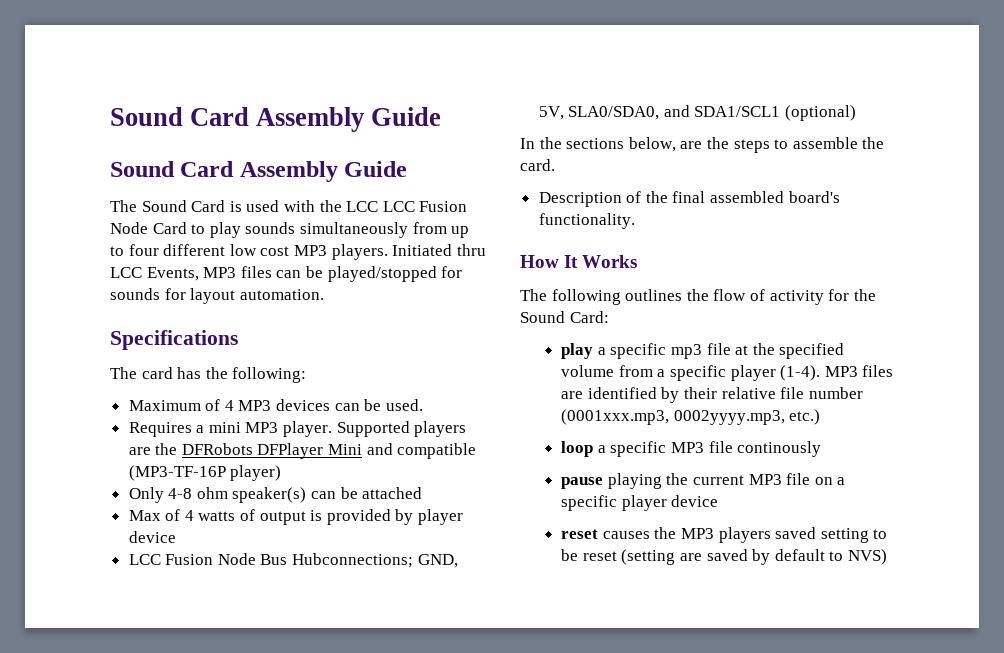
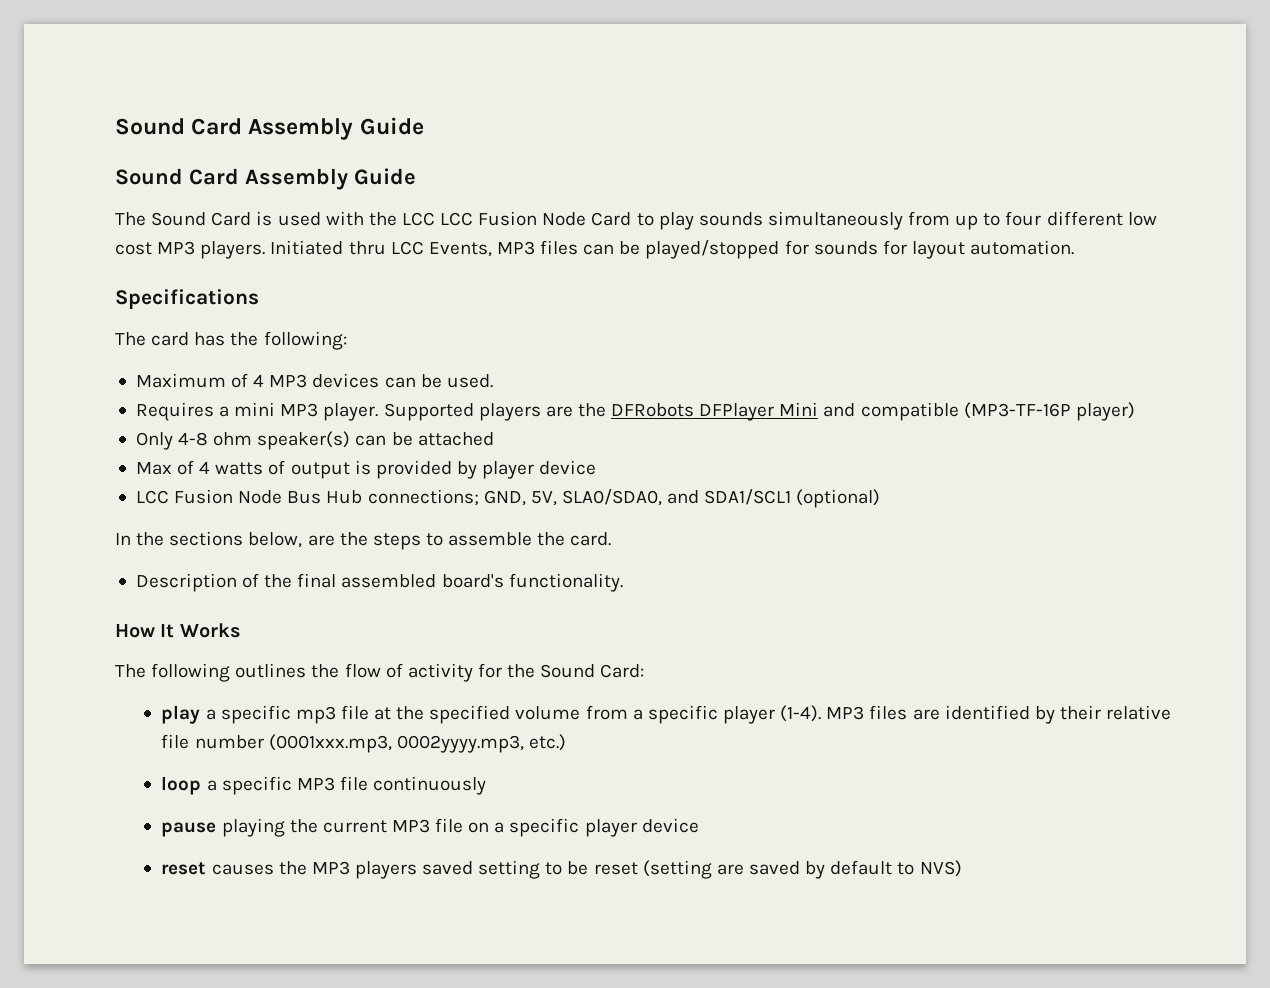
- LCC Fusion Node Bus Hubconnections; GND, 5V, SLA0/SDA0, and SDA1/SCL1 (optional)
+ LCC Fusion Node Bus Hub connections; GND, 5V, SLA0/SDA0, and SDA1/SCL1 (optional)
- loop a specific MP3 file continously
+ loop a specific MP3 file continuously

